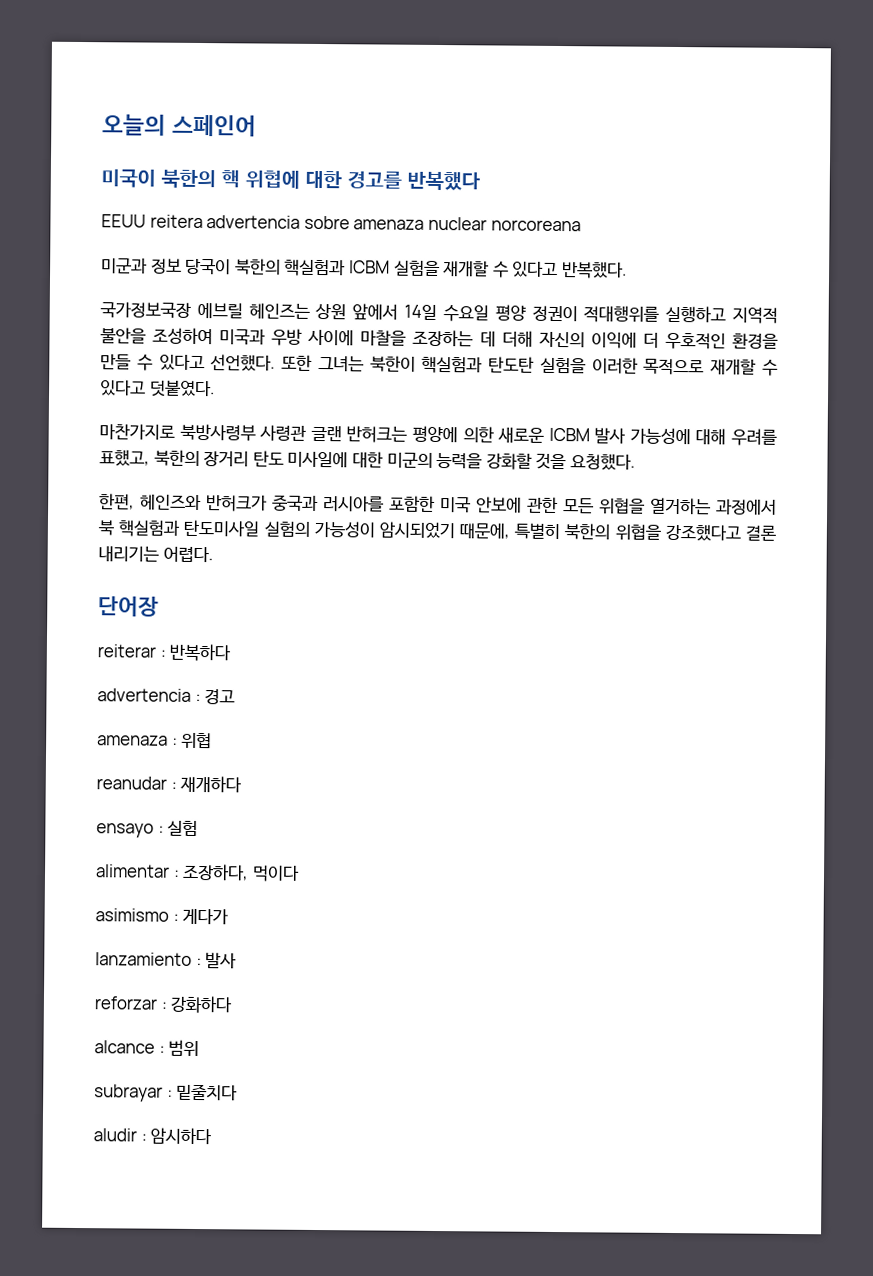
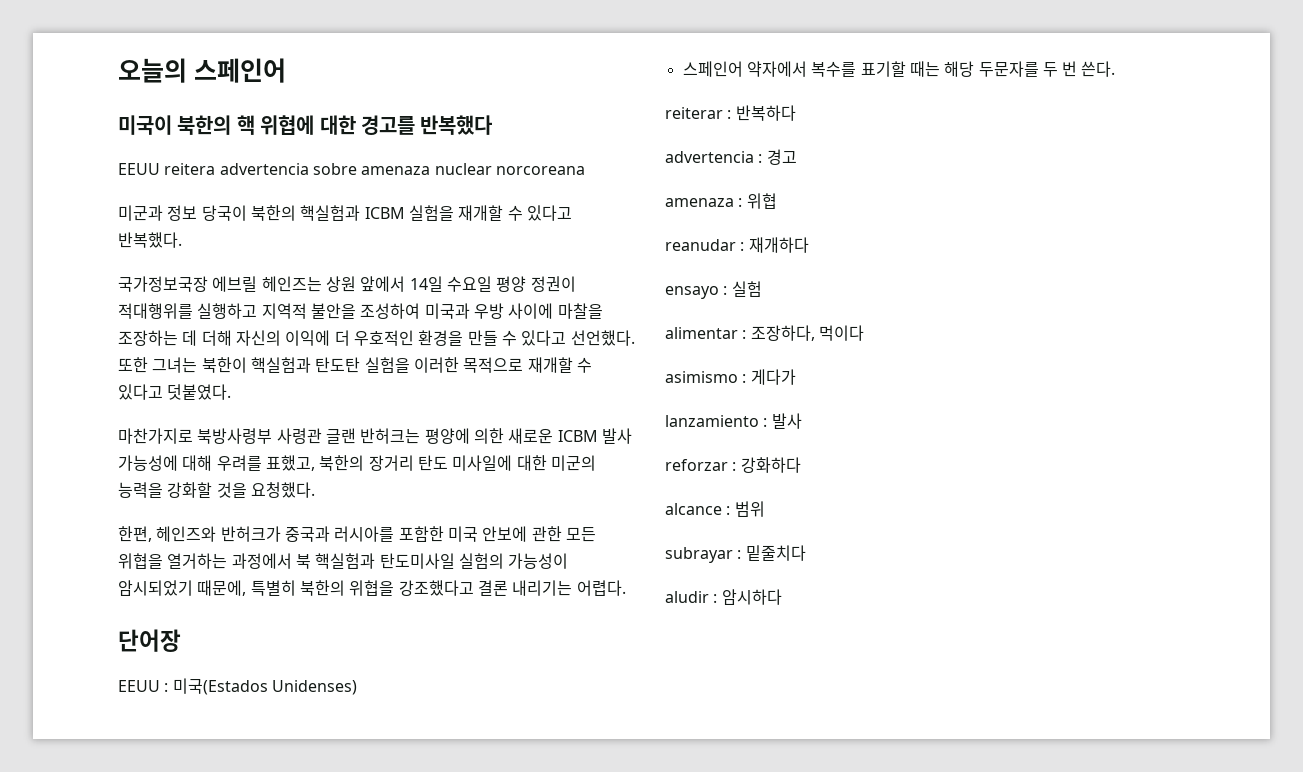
+ EEUU : 미국(Estados Unidenses)
+ 스페인어 약자에서 복수를 표기할 때는 해당 두문자를 두 번 쓴다.

